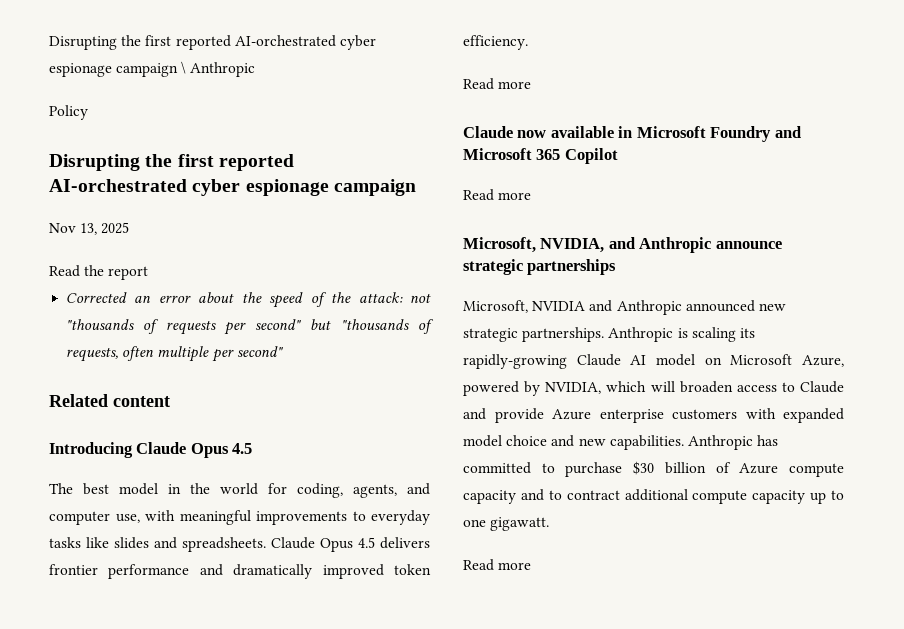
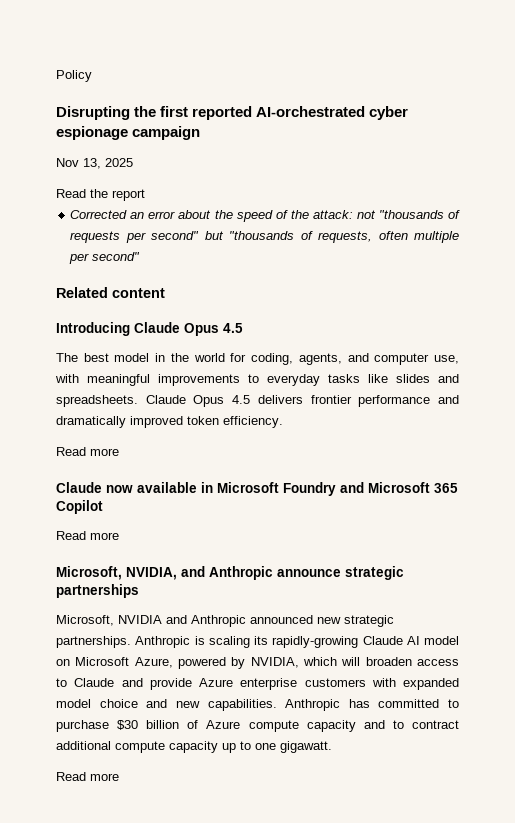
- Disrupting the first reported AI-orchestrated cyber espionage campaign \ Anthropic

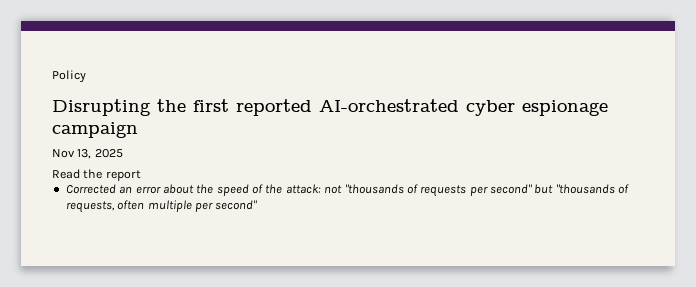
- Related content
- Introducing Claude Opus 4.5
- The best model in the world for coding, agents, and computer use, with meaningful improvements to everyday tasks like slides and spreadsheets. Claude Opus 4.5 delivers frontier performance and dramatically improved token efficiency.
- Read more
- Claude now available in Microsoft Foundry and Microsoft 365 Copilot
- Read more
- Microsoft, NVIDIA, and Anthropic announce strategic partnerships
- Microsoft, NVIDIA and Anthropic announced new strategic partnerships. Anthropic is scaling its rapidly-growing Claude AI model on Microsoft Azure, powered by NVIDIA, which will broaden access to Claude and provide Azure enterprise customers with expanded model choice and new capabilities. Anthropic has committed to purchase $30 billion of Azure compute capacity and to contract additional compute capacity up to one gigawatt.
- Read more

